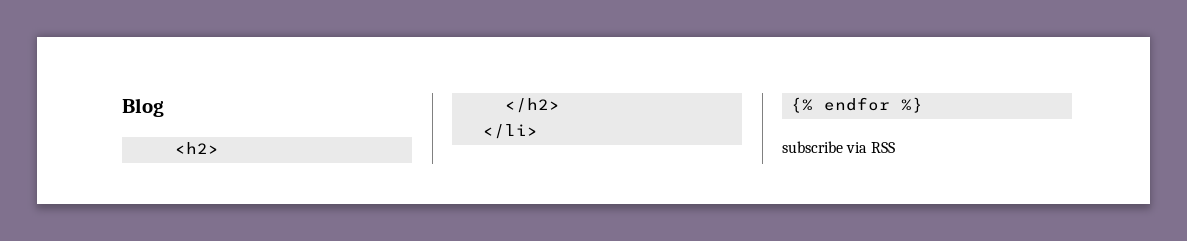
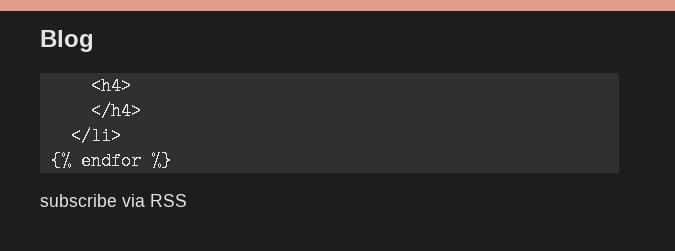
- <h2>
- </h2>
+ <h4>
+ </h4>

